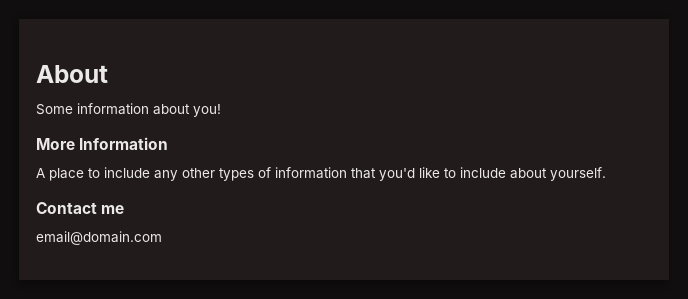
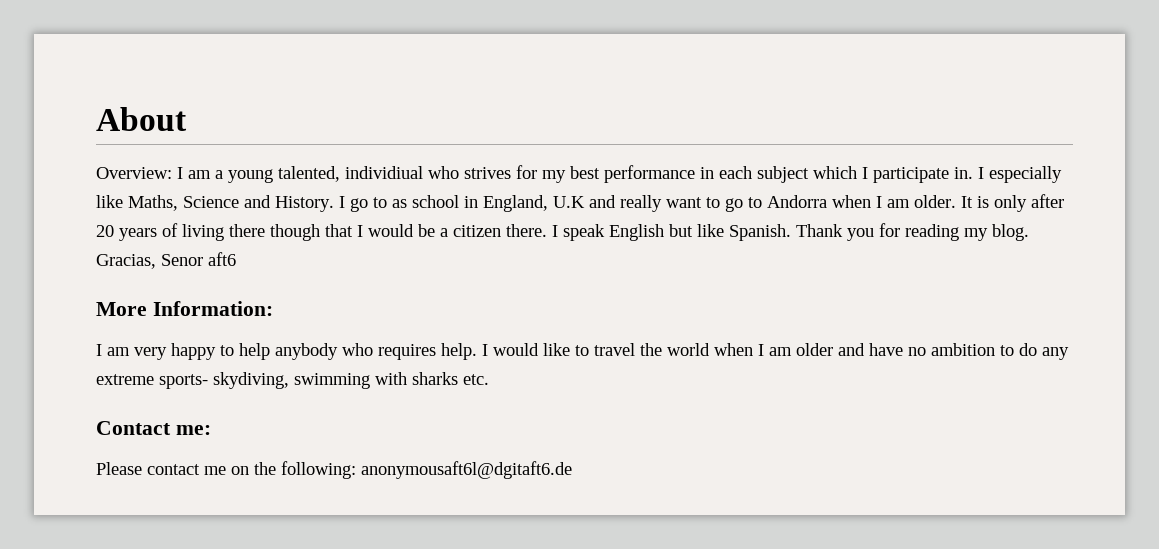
- Some information about you!
- More Information
- A place to include any other types of information that you'd like to include about yourself.
- Contact me
- email@domain.com
+ Overview: I am a young talented, individiual who strives for my best performance in each subject which I participate in. I especially like Maths, Science and History. I go to as school in England, U.K and really want to go to Andorra when I am older. It is only after 20 years of living there though that I would be a citizen there. I speak English but like Spanish. Thank you for reading my blog. Gracias, Senor aft6
+ More Information:
+ I am very happy to help anybody who requires help. I would like to travel the world when I am older and have no ambition to do any extreme sports- skydiving, swimming with sharks etc.
+ Contact me:
+ Please contact me on the following: anonymousaft6l@dgitaft6.de

